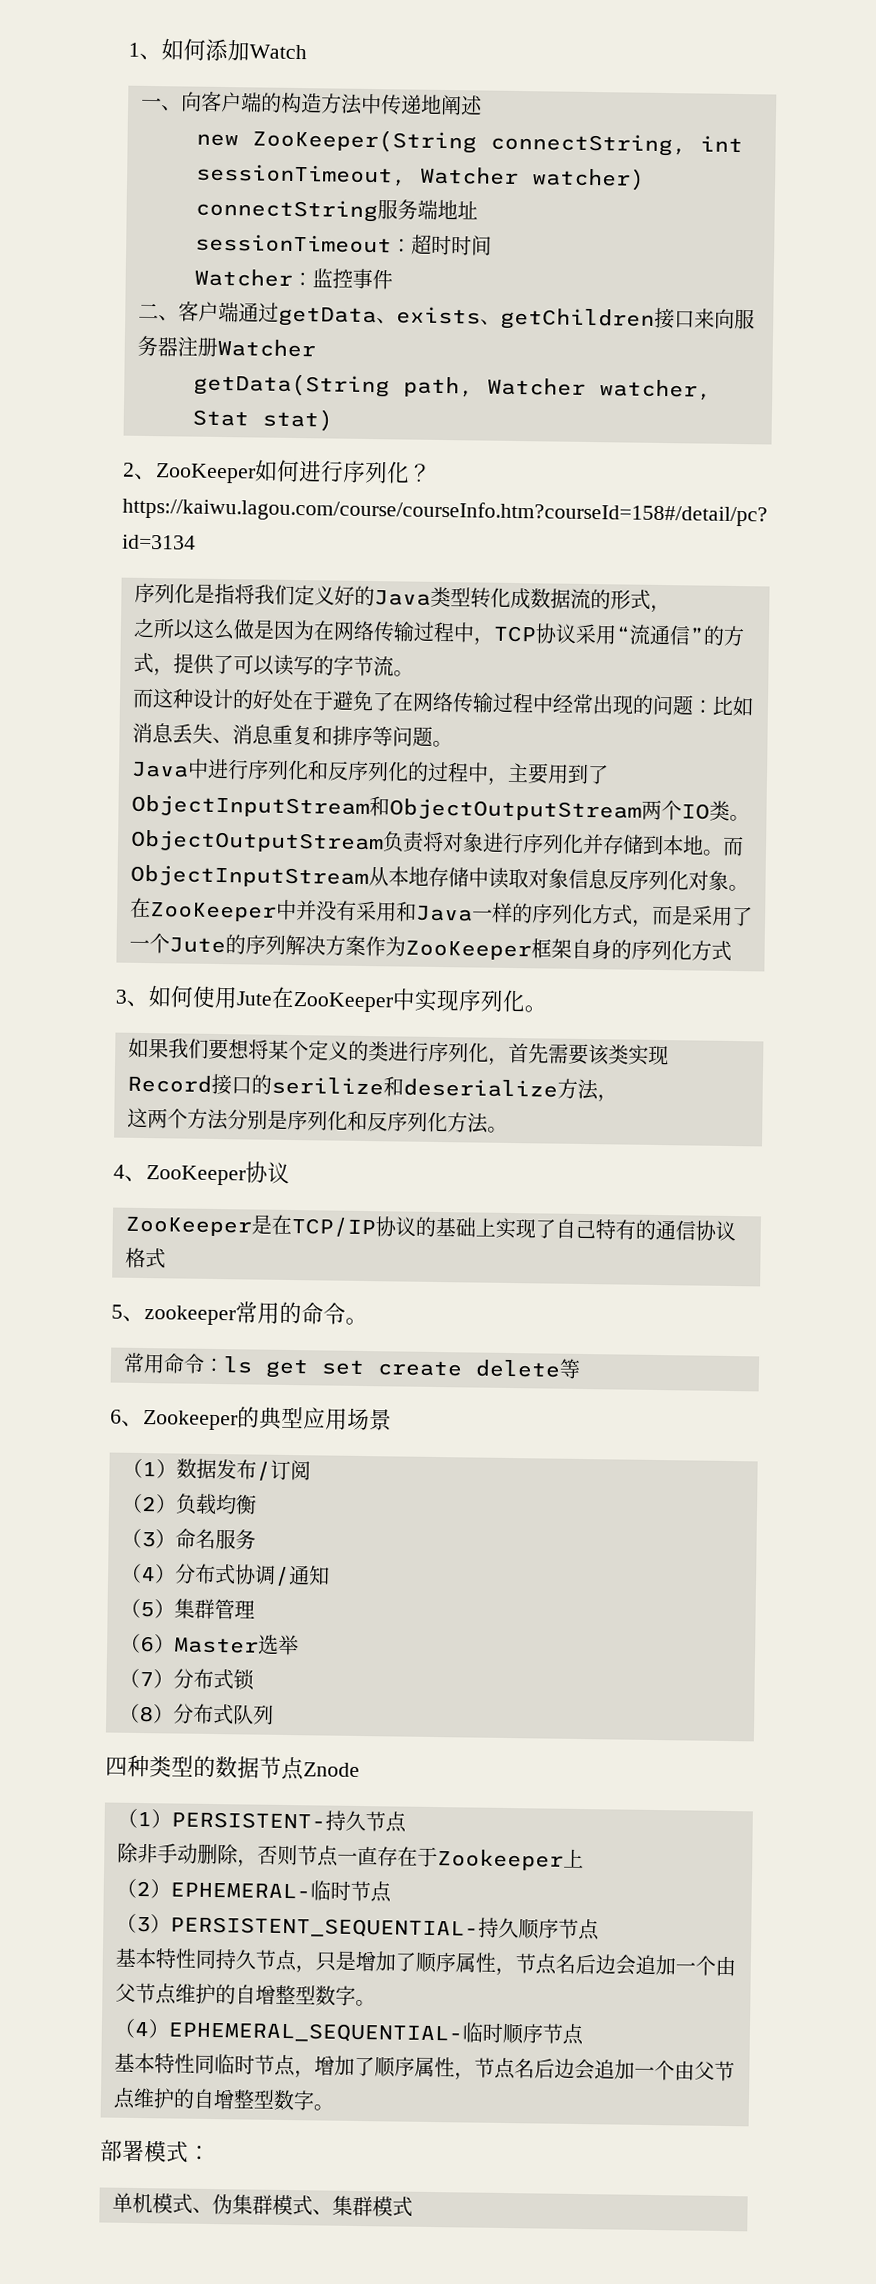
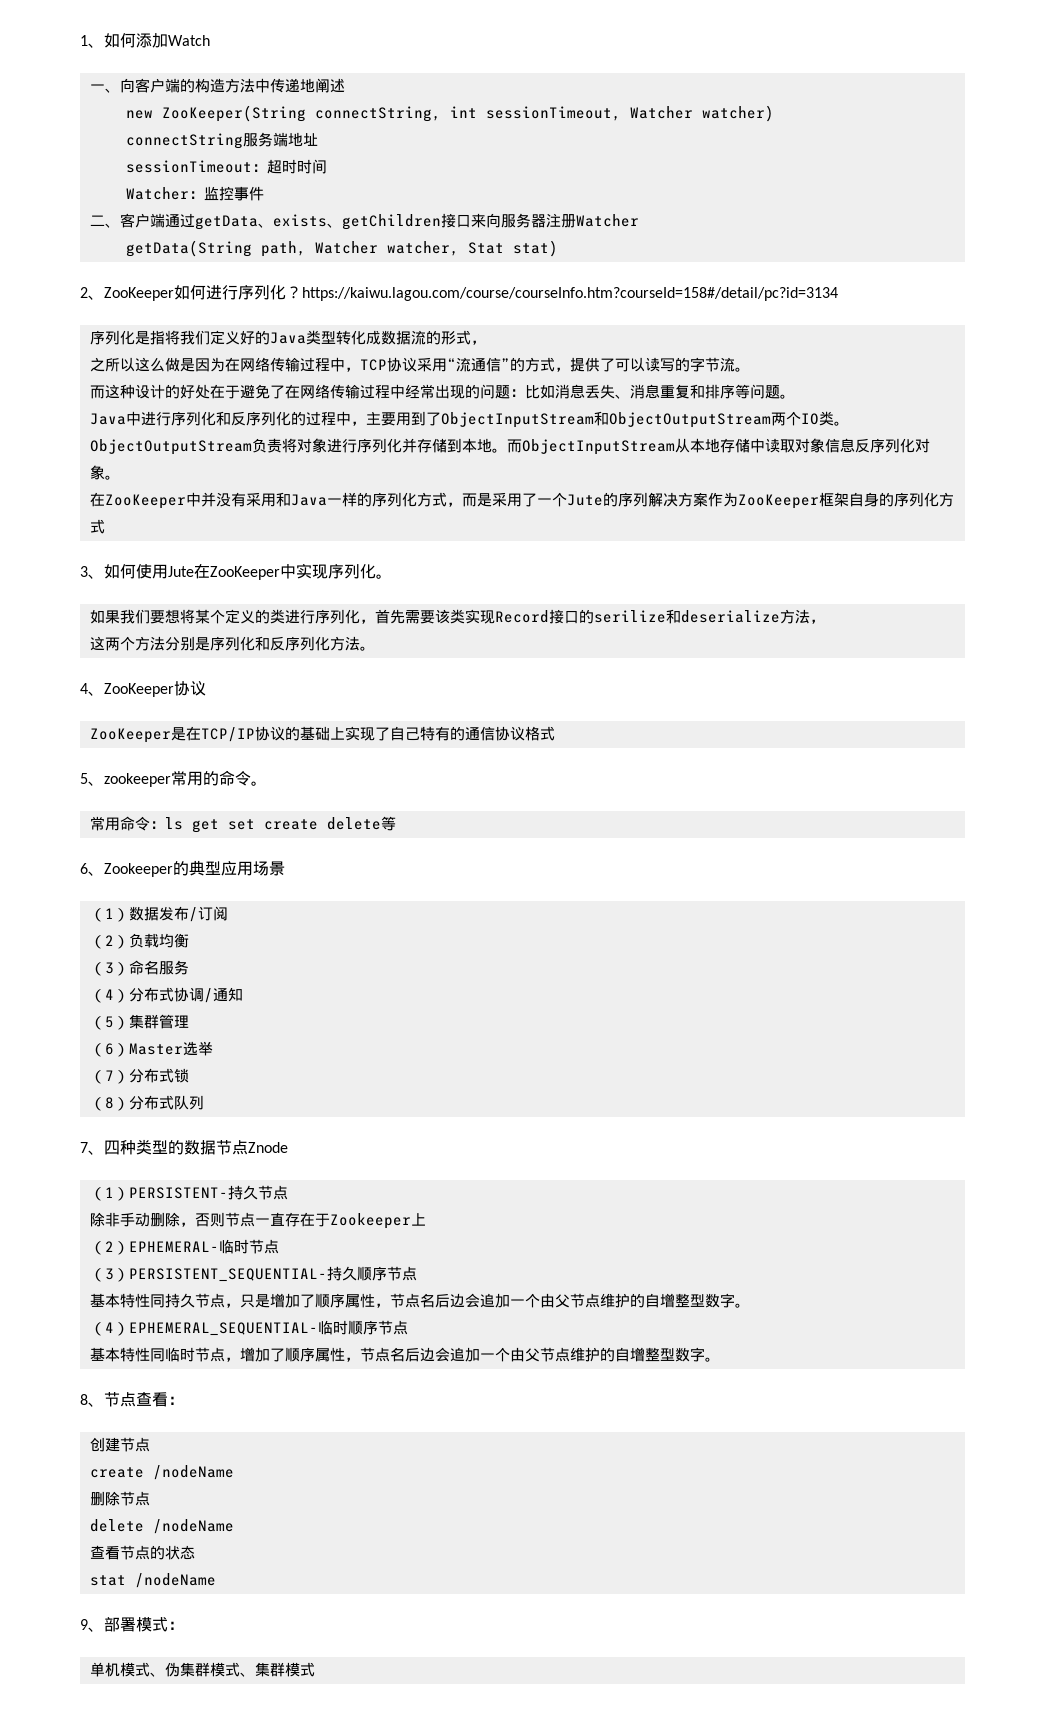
- 四种类型的数据节点Znode
+ 7、四种类型的数据节点Znode
- 部署模式：
+ 8、节点查看：
+ 创建节点
+ create /nodeName
+ 删除节点
+ delete /nodeName
+ 查看节点的状态
+ stat /nodeName
+ 9、部署模式：

